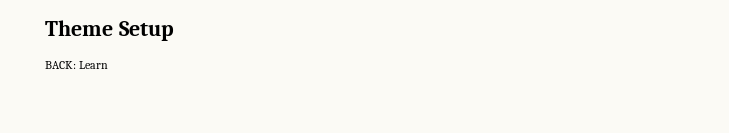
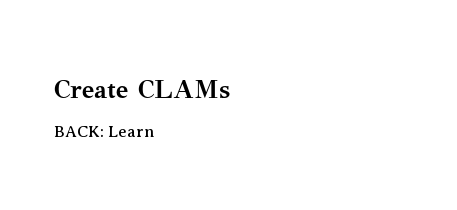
- Theme Setup
+ Create CLAMs

